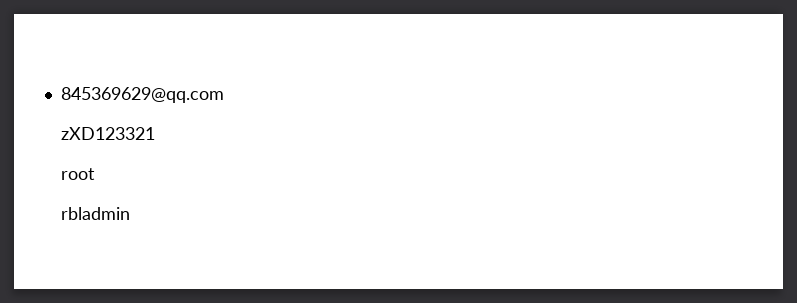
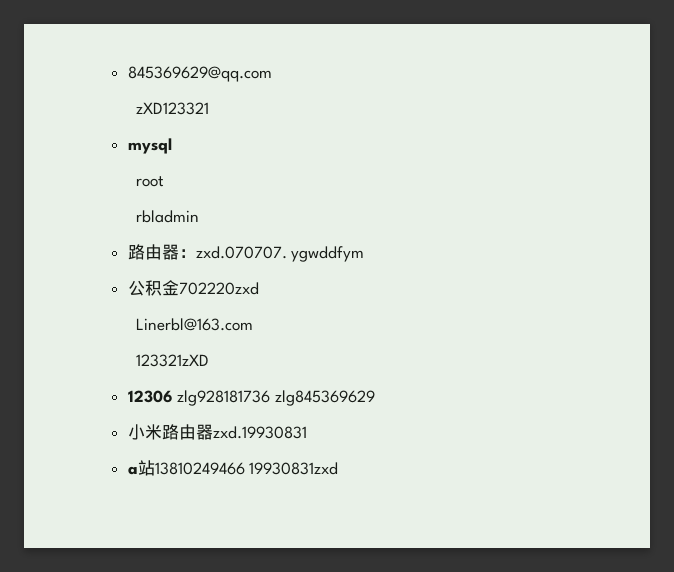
+ mysql
+ 路由器：zxd.070707. ygwddfym
+ 公积金702220zxd
+ Linerbl@163.com
+ 123321zXD
+ 12306 zlg928181736 zlg845369629
+ 小米路由器zxd.19930831
+ a站13810249466 19930831zxd

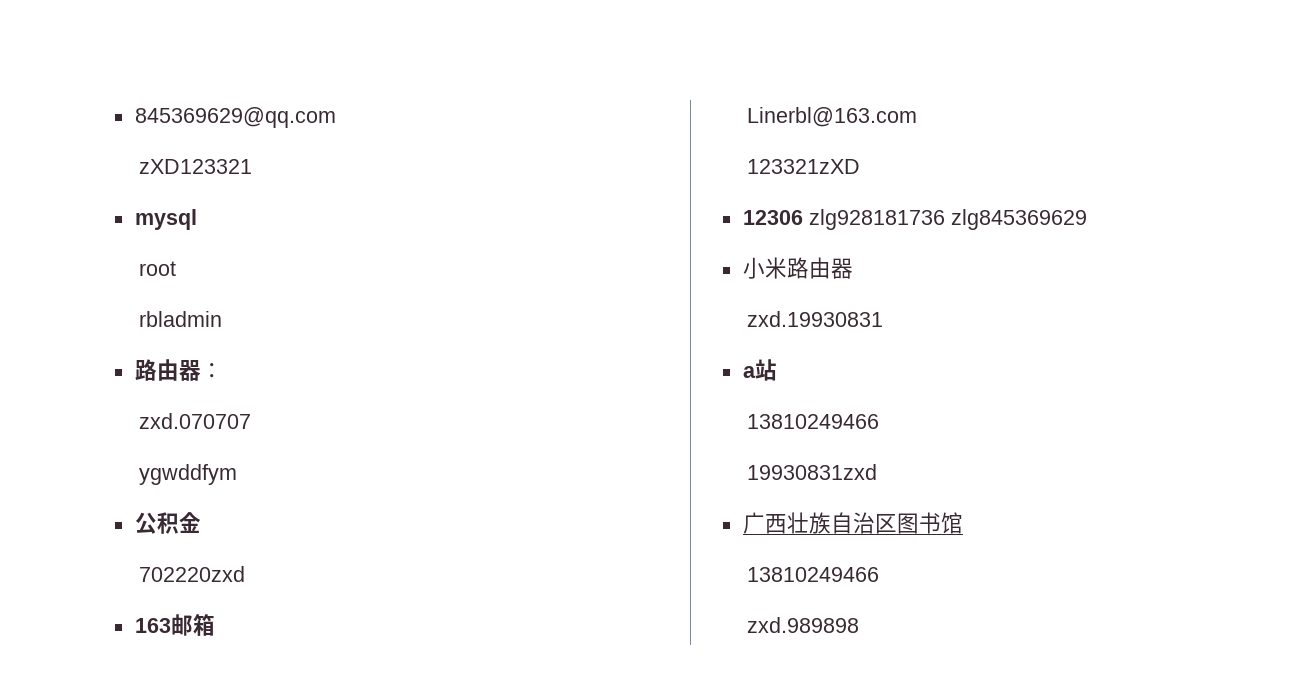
- 路由器：zxd.070707. ygwddfym
+ 路由器：
+ zxd.070707
+ ygwddfym
- 公积金702220zxd
+ 公积金
+ 702220zxd
+ 163邮箱
- 小米路由器zxd.19930831
+ 小米路由器
+ zxd.19930831
- a站13810249466 19930831zxd
+ a站
+ 13810249466
+ 19930831zxd
+ 广西壮族自治区图书馆
+ 13810249466
+ zxd.989898

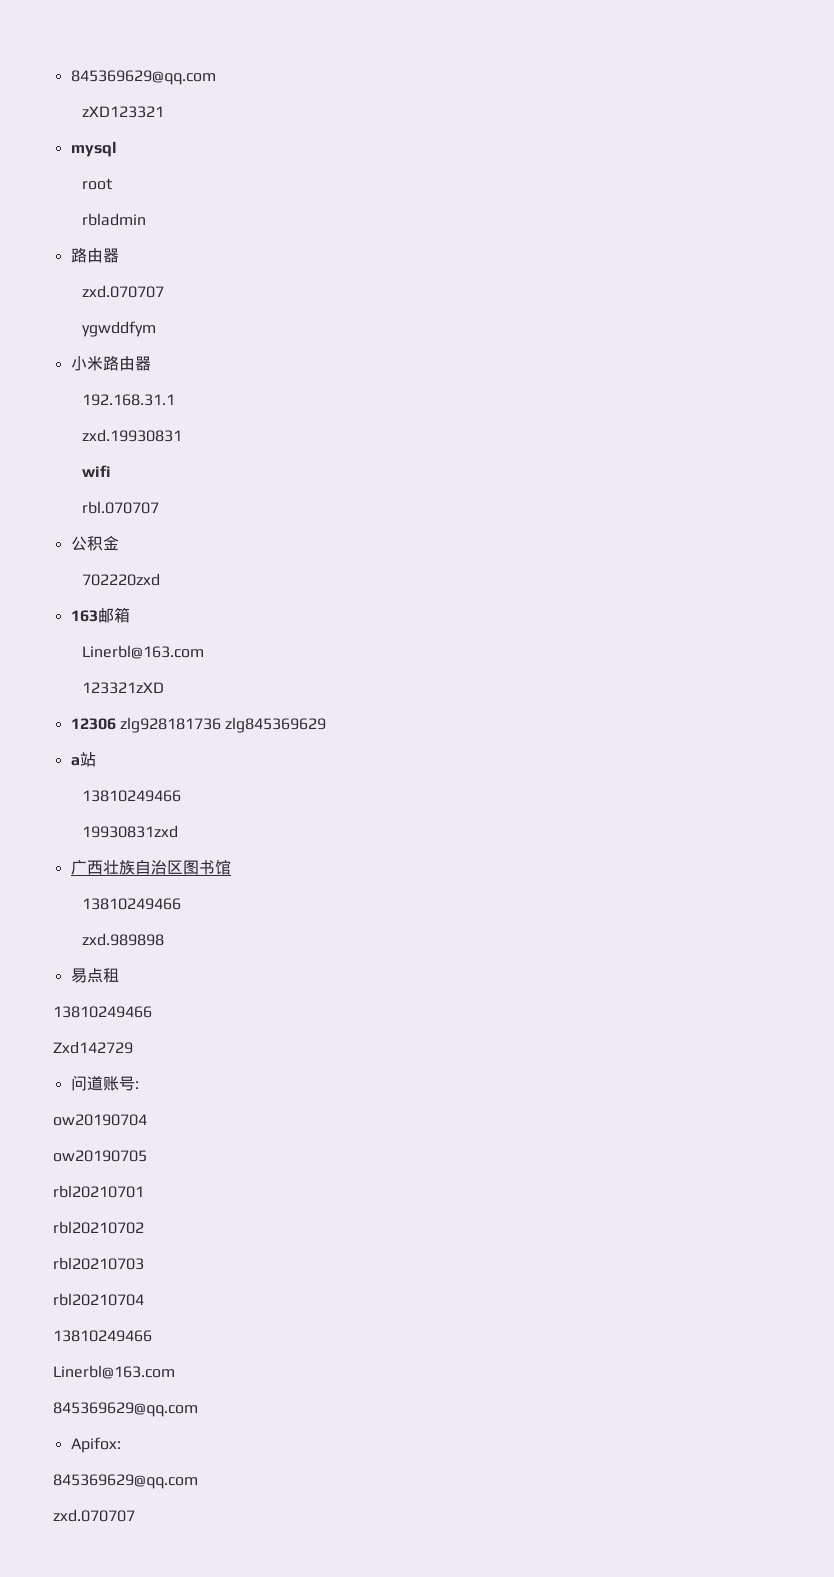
  rbladmin
- 路由器：
+ 路由器
+ 小米路由器
+ 192.168.31.1
+ zxd.19930831
+ wifi
+ rbl.070707
- 小米路由器
- zxd.19930831
+ 易点租
+ 13810249466
+ Zxd142729
+ 问道账号:
+ ow20190704
+ ow20190705
+ rbl20210701
+ rbl20210702
+ rbl20210703
+ rbl20210704
+ 13810249466
+ Linerbl@163.com
+ 845369629@qq.com
+ Apifox:
+ 845369629@qq.com
+ zxd.070707

